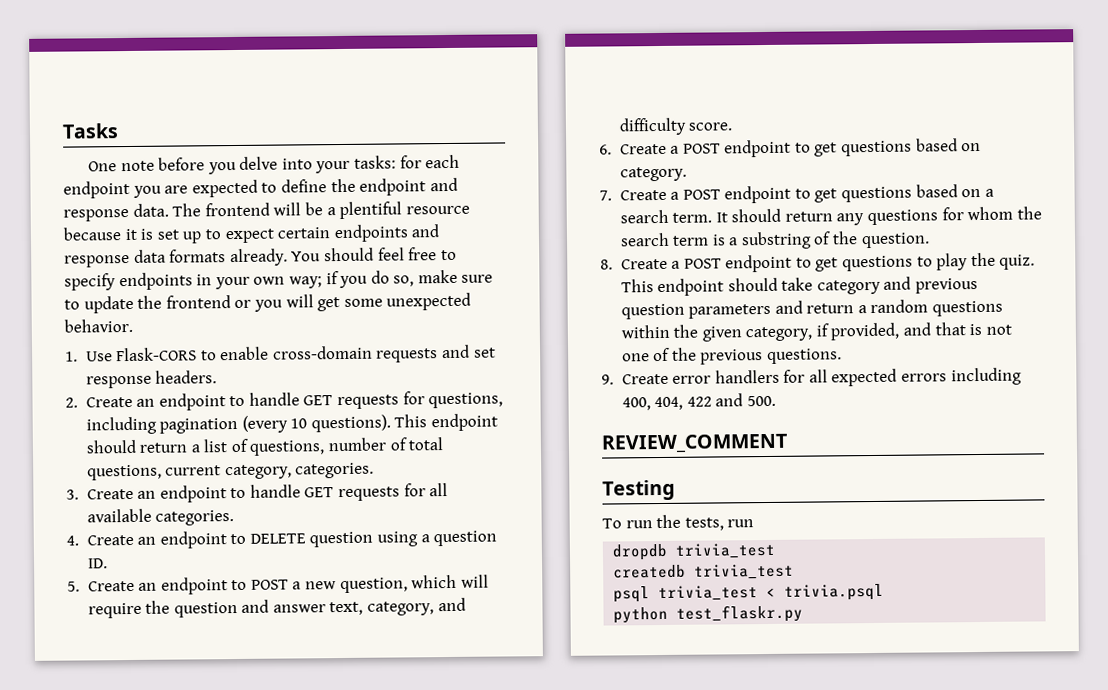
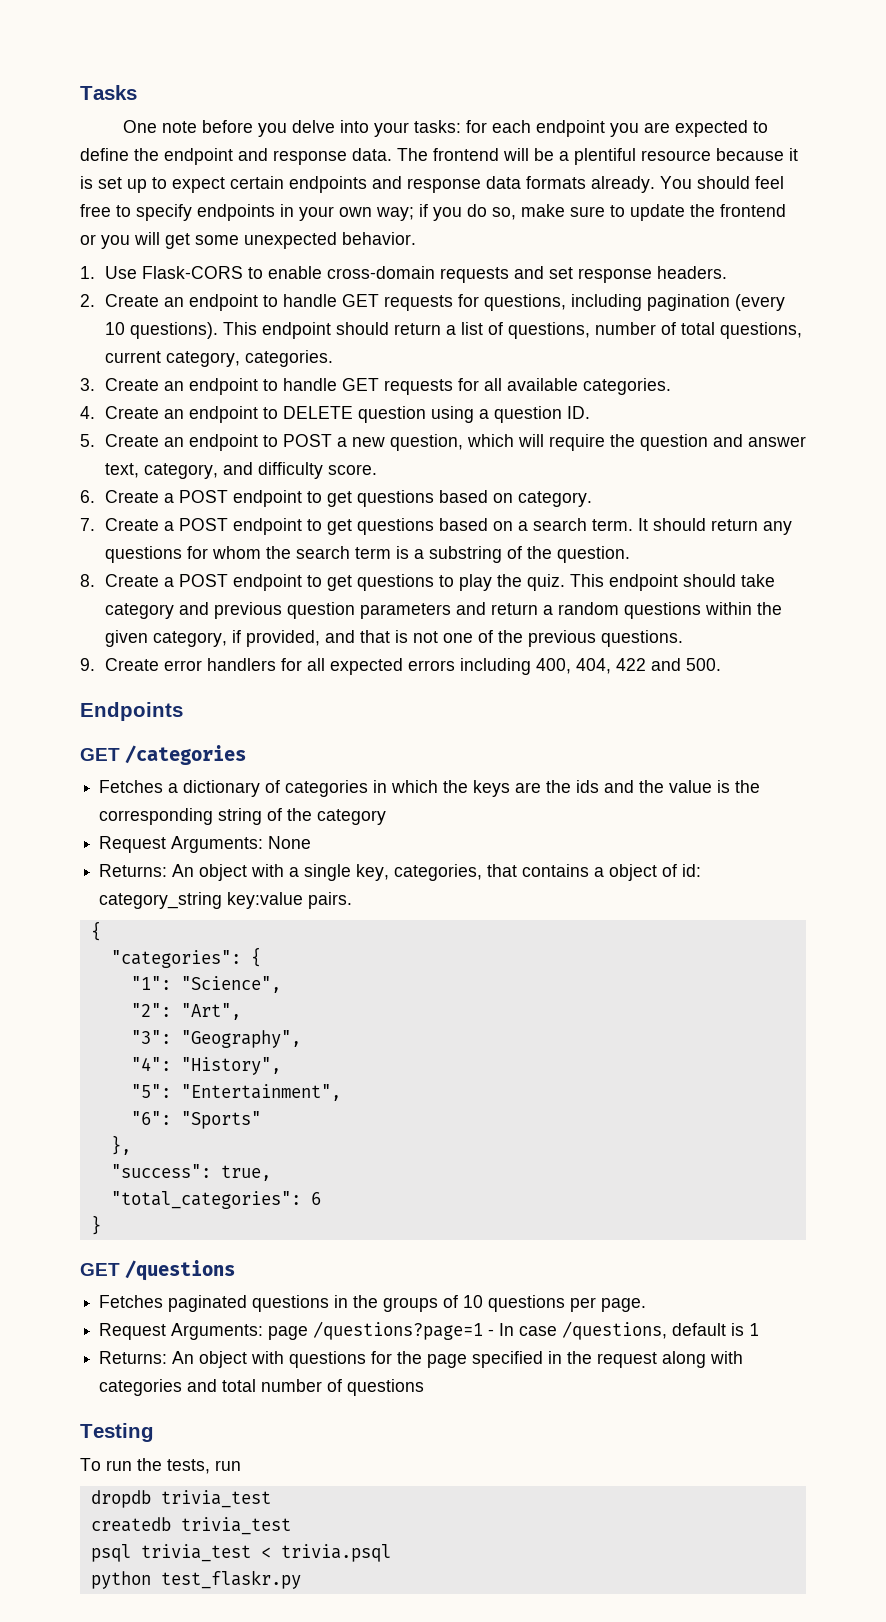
- REVIEW_COMMENT
+ Endpoints
+ GET /categories
+ Fetches a dictionary of categories in which the keys are the ids and the value is the corresponding string of the category
+ Request Arguments: None
+ Returns: An object with a single key, categories, that contains a object of id: category_string key:value pairs.
+ {
+ "categories": {
+ "1": "Science",
+ "2": "Art",
+ "3": "Geography",
+ "4": "History",
+ "5": "Entertainment",
+ "6": "Sports"
+ },
+ "success": true,
+ "total_categories": 6
+ }
+ GET /questions
+ Fetches paginated questions in the groups of 10 questions per page.
+ Request Arguments: page /questions?page=1 - In case /questions, default is 1
+ Returns: An object with questions for the page specified in the request along with categories and total number of questions

